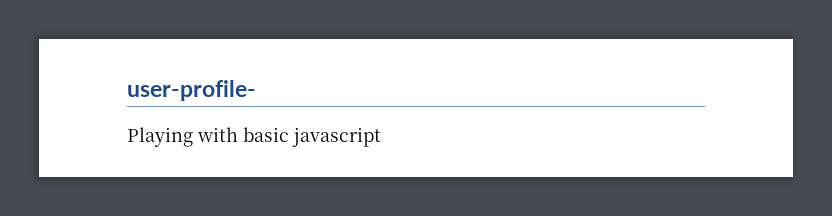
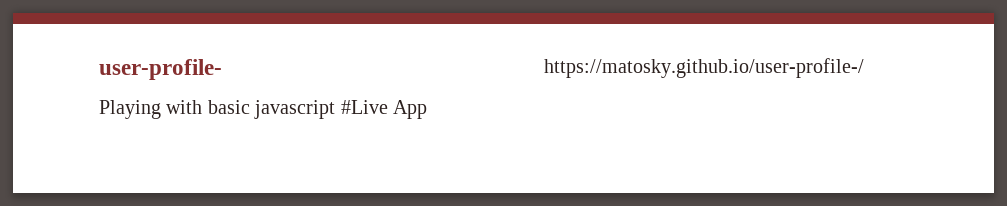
- Playing with basic javascript
+ Playing with basic javascript #Live App https://matosky.github.io/user-profile-/

